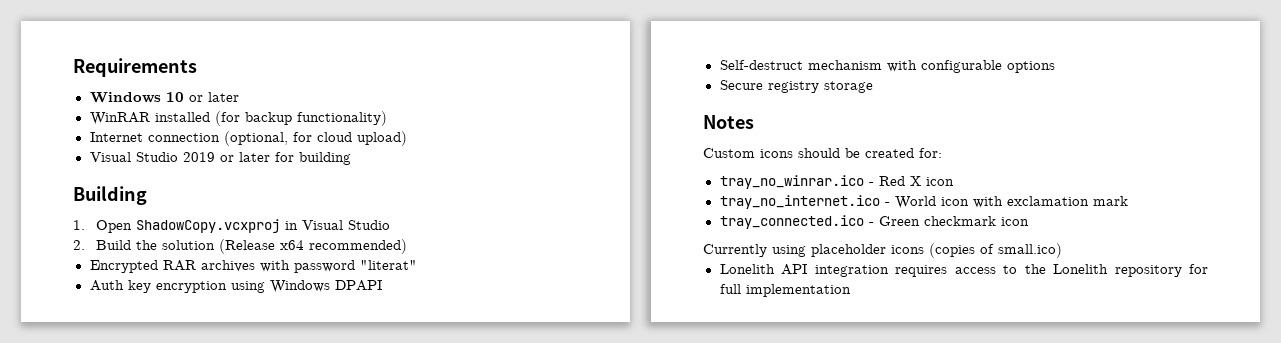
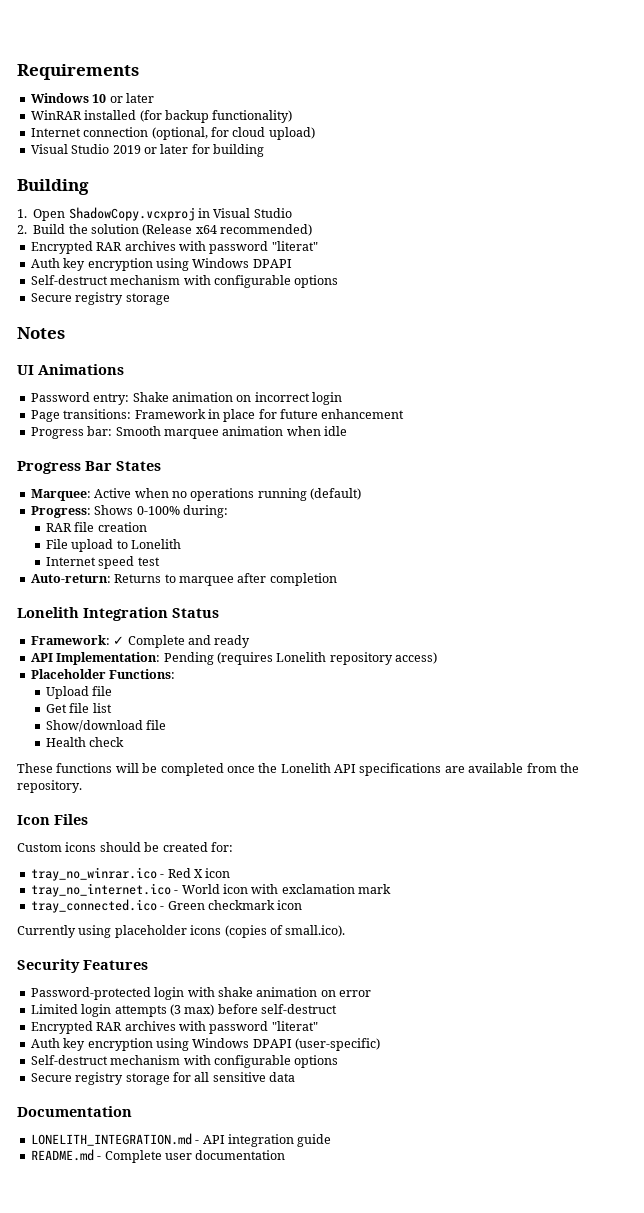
+ UI Animations
+ Password entry: Shake animation on incorrect login
+ Page transitions: Framework in place for future enhancement
+ Progress bar: Smooth marquee animation when idle
+ Progress Bar States
+ Marquee: Active when no operations running (default)
+ Progress: Shows 0-100% during:
+ RAR file creation
+ File upload to Lonelith
+ Internet speed test
+ Auto-return: Returns to marquee after completion
+ Lonelith Integration Status
+ Framework: ✓ Complete and ready
+ API Implementation: Pending (requires Lonelith repository access)
+ Placeholder Functions:
+ Upload file
+ Get file list
+ Show/download file
+ Health check
+ These functions will be completed once the Lonelith API specifications are available from the repository.
+ Icon Files
- Currently using placeholder icons (copies of small.ico)
- Lonelith API integration requires access to the Lonelith repository for full implementation
+ Currently using placeholder icons (copies of small.ico).
+ Security Features
+ Password-protected login with shake animation on error
+ Limited login attempts (3 max) before self-destruct
+ Encrypted RAR archives with password "literat"
+ Auth key encryption using Windows DPAPI (user-specific)
+ Self-destruct mechanism with configurable options
+ Secure registry storage for all sensitive data
+ Documentation
+ LONELITH_INTEGRATION.md - API integration guide
+ README.md - Complete user documentation

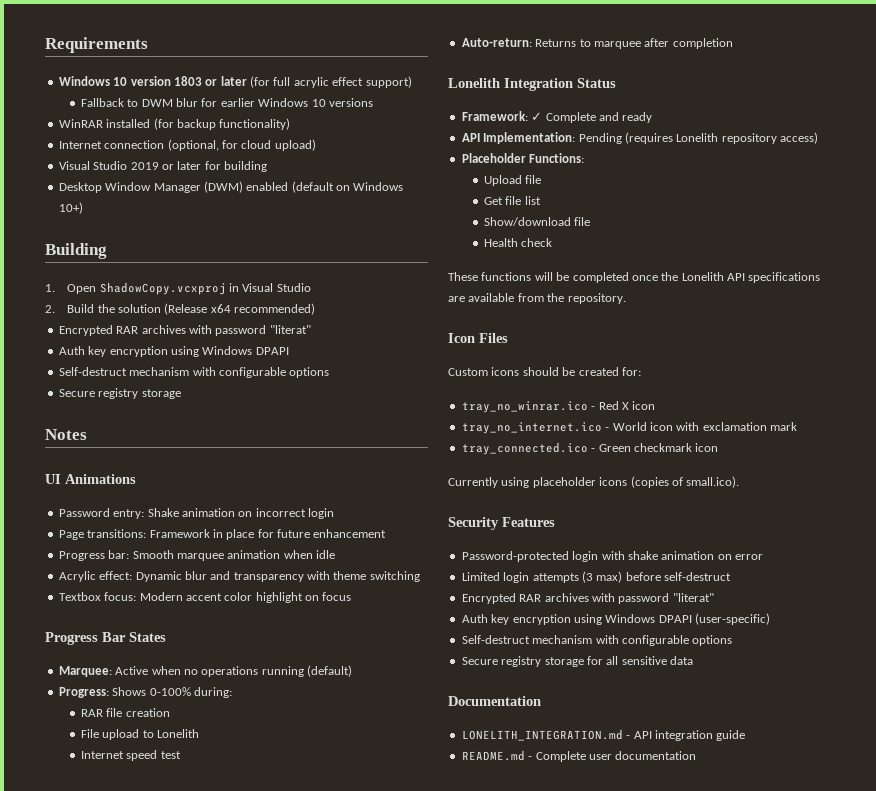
- Windows 10 or later
+ Windows 10 version 1803 or later (for full acrylic effect support)
+ Fallback to DWM blur for earlier Windows 10 versions
+ Desktop Window Manager (DWM) enabled (default on Windows 10+)
+ Acrylic effect: Dynamic blur and transparency with theme switching
+ Textbox focus: Modern accent color highlight on focus

